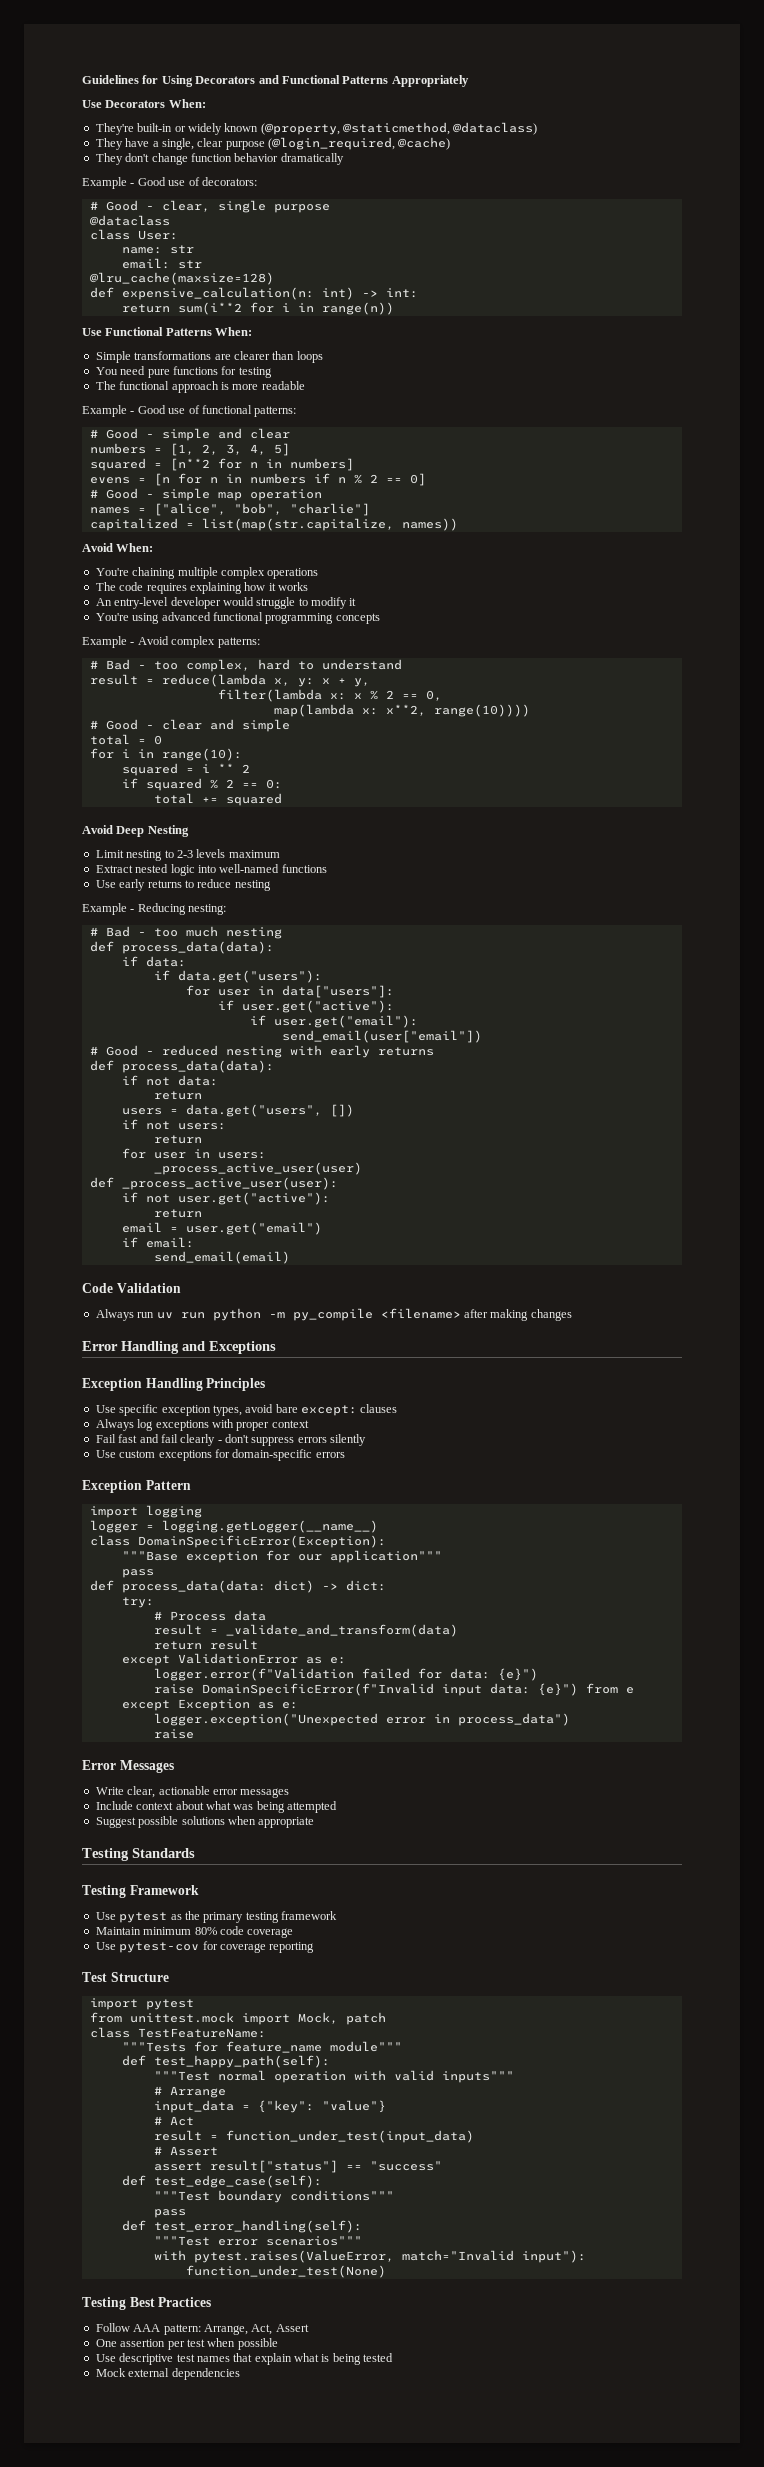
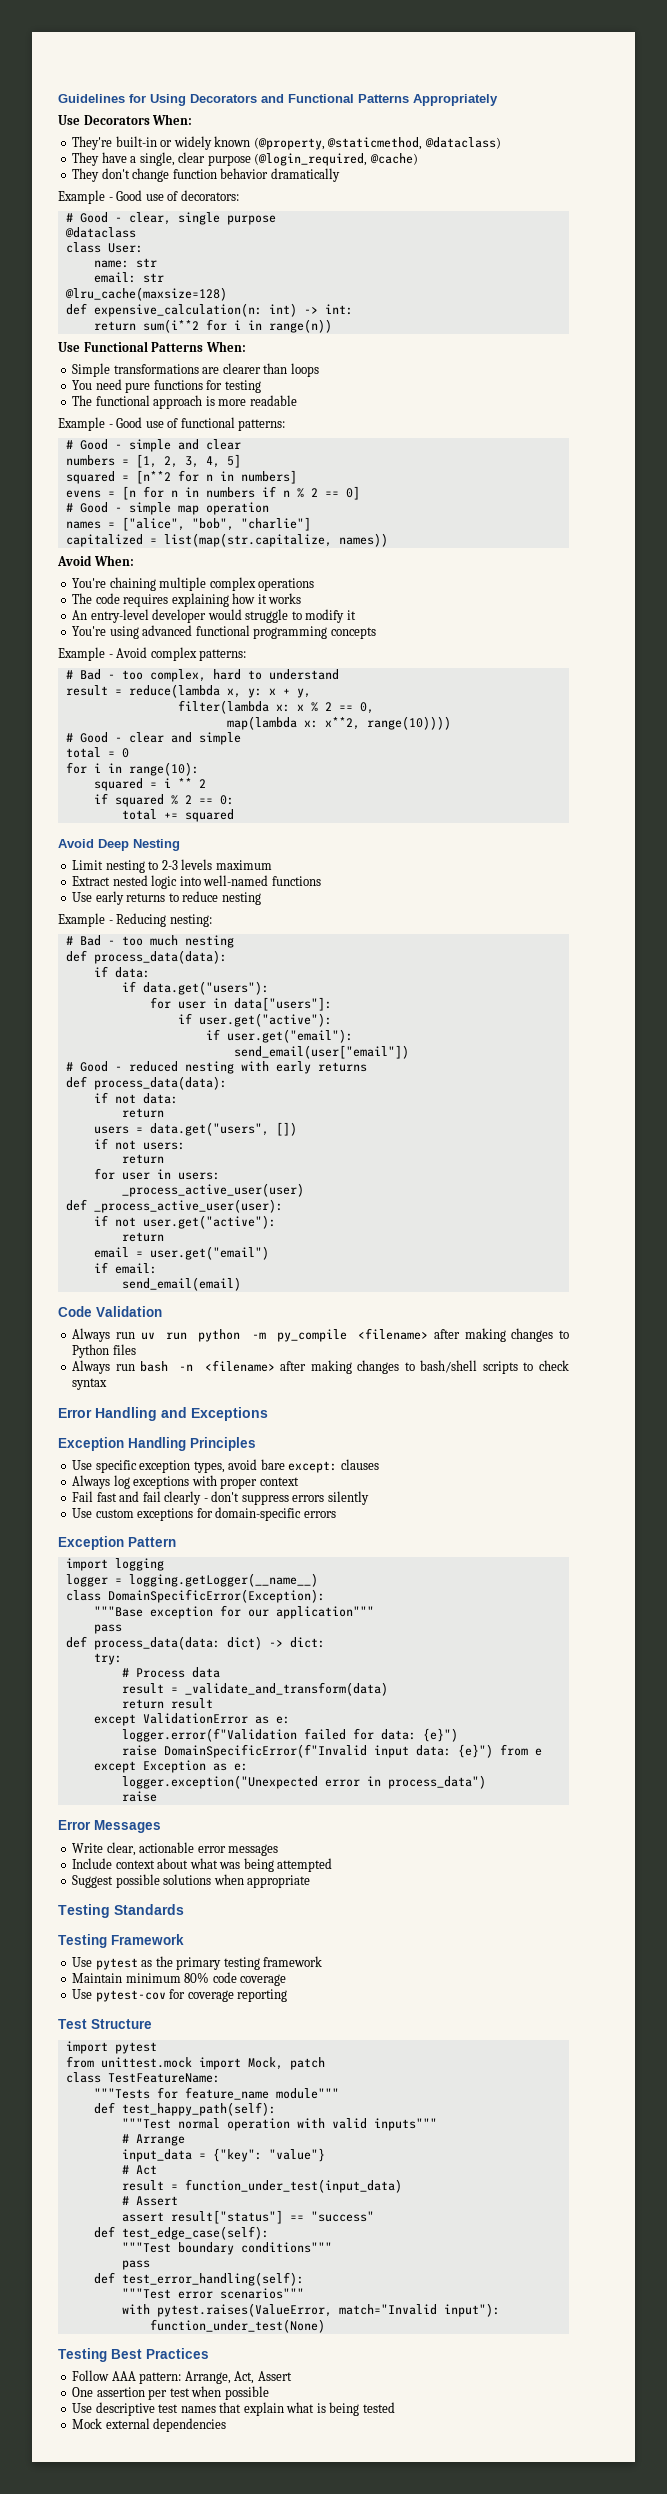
- Always run uv run python -m py_compile <filename> after making changes
+ Always run uv run python -m py_compile <filename> after making changes to Python files
+ Always run bash -n <filename> after making changes to bash/shell scripts to check syntax

